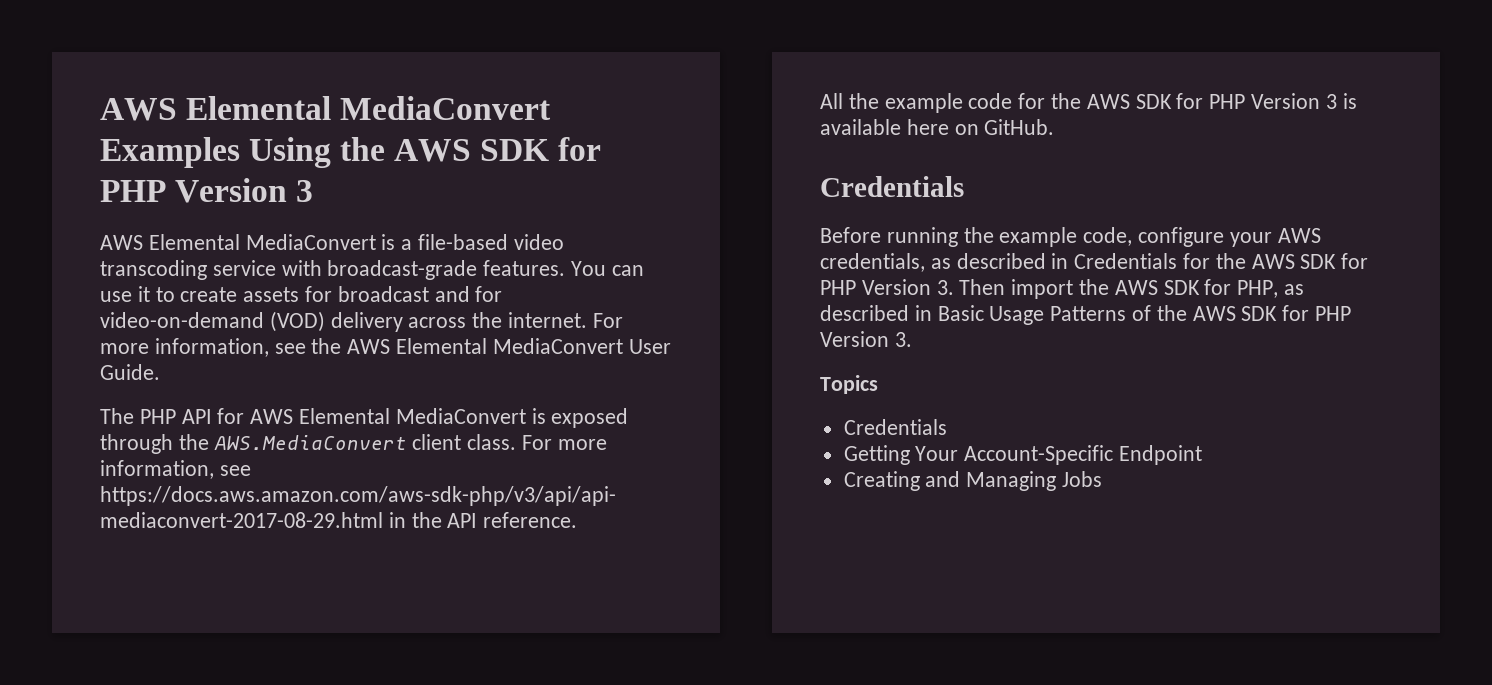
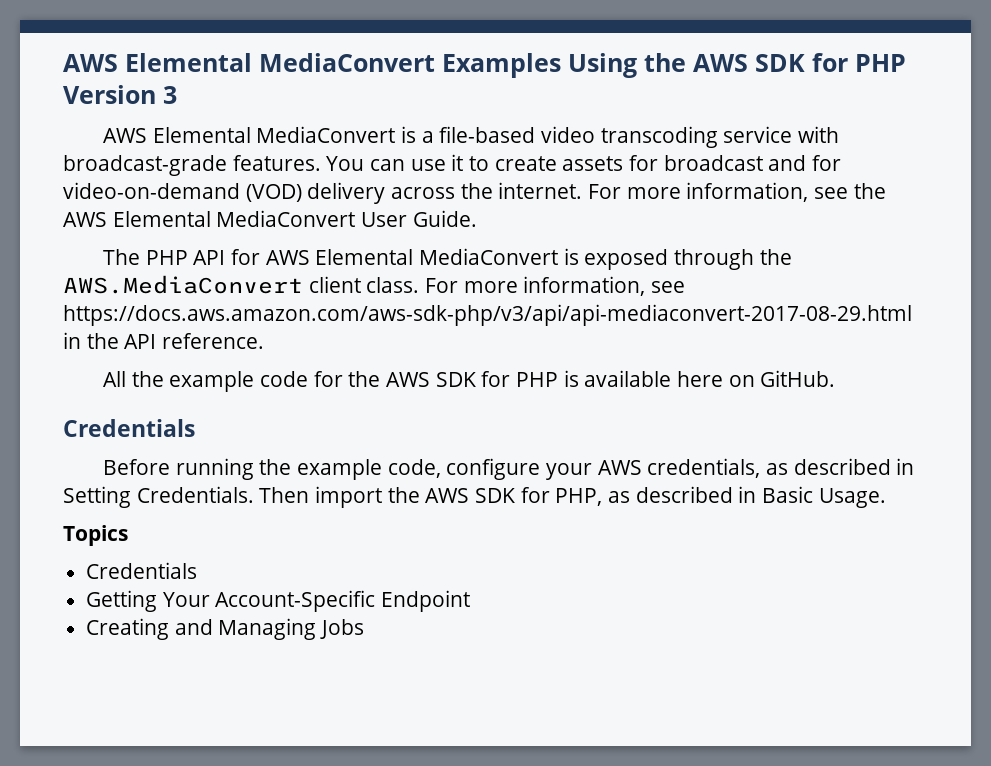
- All the example code for the AWS SDK for PHP Version 3 is available here on GitHub.
+ All the example code for the AWS SDK for PHP is available here on GitHub.
- Before running the example code, configure your AWS credentials, as described in Credentials for the AWS SDK for PHP Version 3. Then import the AWS SDK for PHP, as described in Basic Usage Patterns of the AWS SDK for PHP Version 3.
+ Before running the example code, configure your AWS credentials, as described in Setting Credentials. Then import the AWS SDK for PHP, as described in Basic Usage.

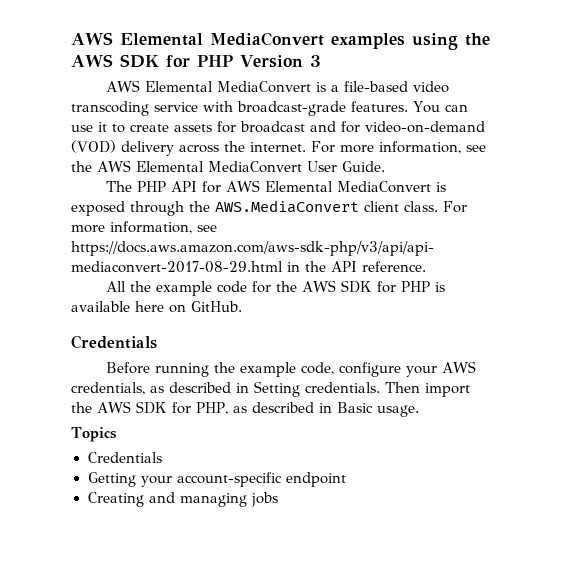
- AWS Elemental MediaConvert Examples Using the AWS SDK for PHP Version 3
+ AWS Elemental MediaConvert examples using the AWS SDK for PHP Version 3
- Before running the example code, configure your AWS credentials, as described in Setting Credentials.
+ Before running the example code, configure your AWS credentials, as described in Setting credentials.
- Then import the AWS SDK for PHP, as described in Basic Usage.
+ Then import the AWS SDK for PHP, as described in Basic usage.
- Getting Your Account-Specific Endpoint
+ Getting your account-specific endpoint
- Creating and Managing Jobs
+ Creating and managing jobs

